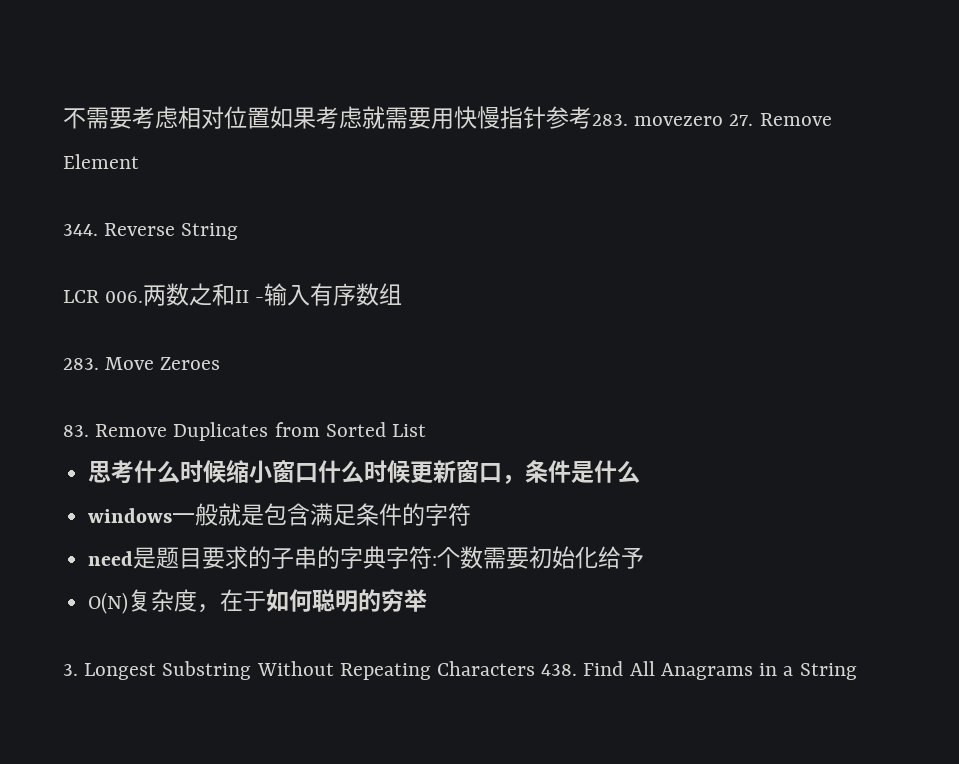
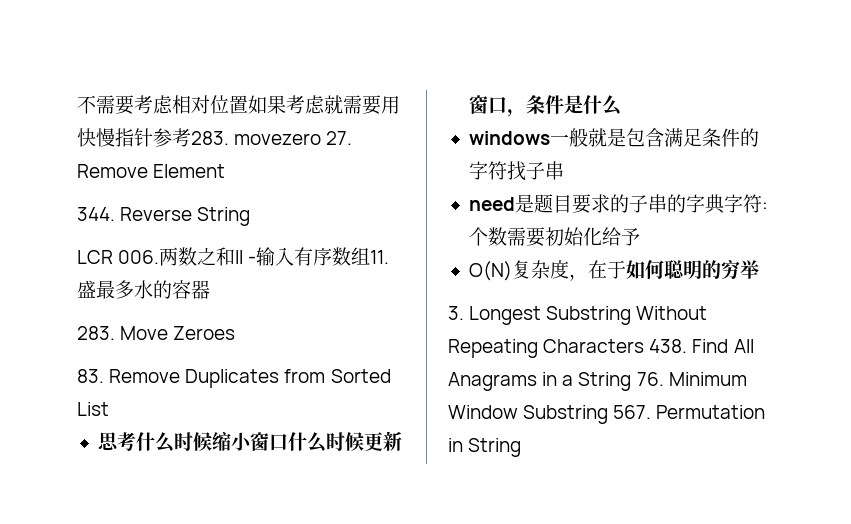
- LCR 006.两数之和II -输入有序数组
+ LCR 006.两数之和II -输入有序数组11.盛最多水的容器
- windows一般就是包含满足条件的字符
+ windows一般就是包含满足条件的字符找子串
- 3. Longest Substring Without Repeating Characters 438. Find All Anagrams in a String
+ 3. Longest Substring Without Repeating Characters 438. Find All Anagrams in a String 76. Minimum Window Substring 567. Permutation in String

